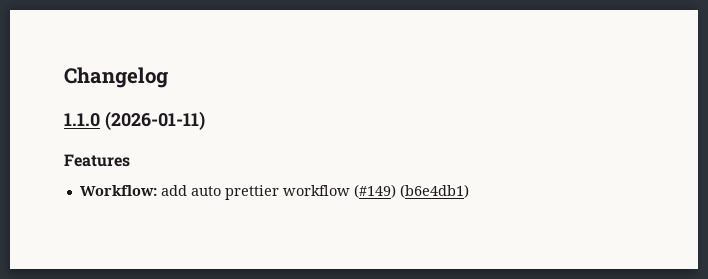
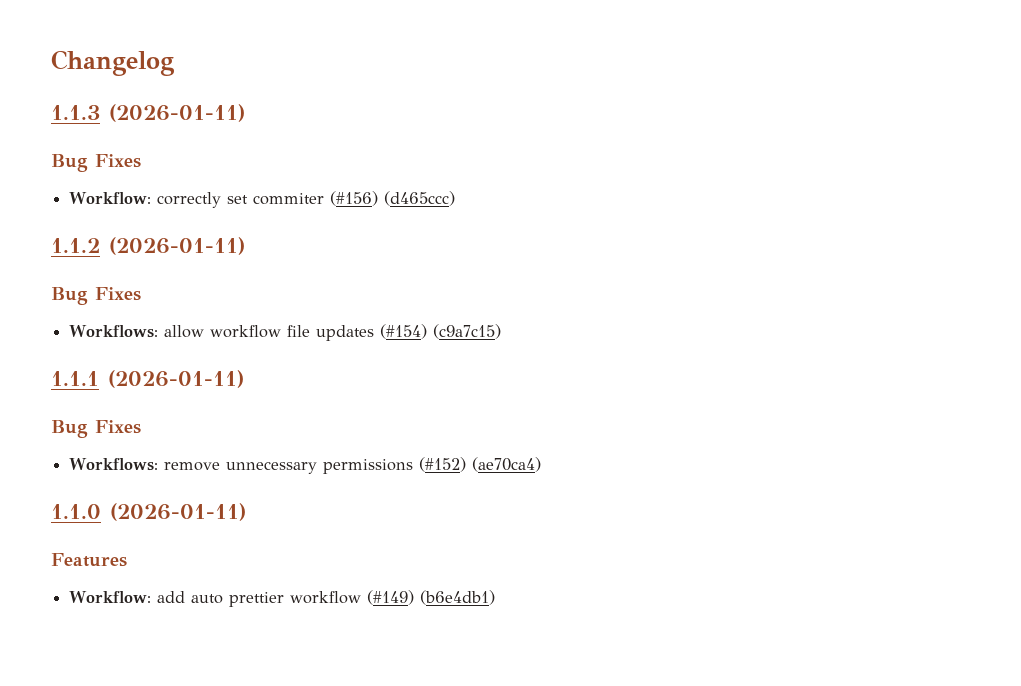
+ 1.1.3 (2026-01-11)
+ Bug Fixes
+ Workflow: correctly set commiter (#156) (d465ccc)
+ 1.1.2 (2026-01-11)
+ Bug Fixes
+ Workflows: allow workflow file updates (#154) (c9a7c15)
+ 1.1.1 (2026-01-11)
+ Bug Fixes
+ Workflows: remove unnecessary permissions (#152) (ae70ca4)

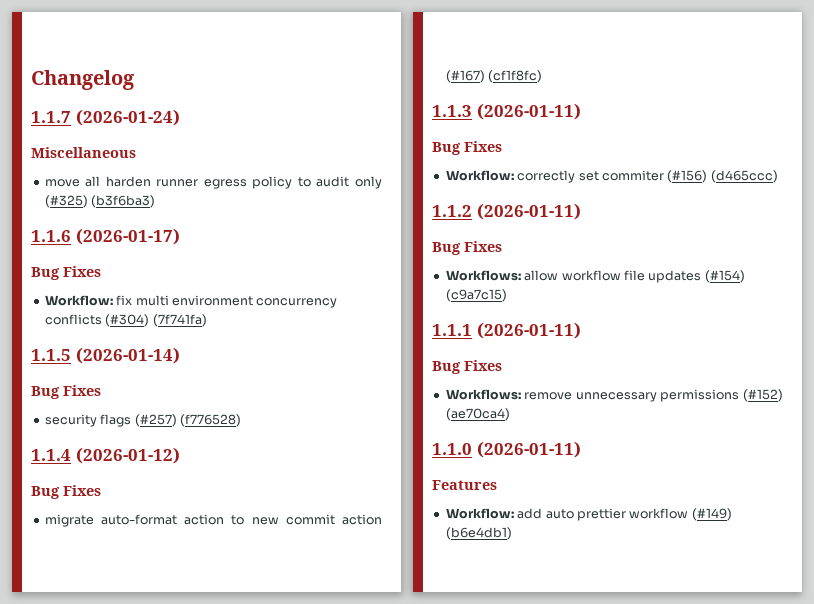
+ 1.1.7 (2026-01-24)
+ Miscellaneous
+ move all harden runner egress policy to audit only (#325) (b3f6ba3)
+ 1.1.6 (2026-01-17)
+ Bug Fixes
+ Workflow: fix multi environment concurrency conflicts (#304) (7f741fa)
+ 1.1.5 (2026-01-14)
+ Bug Fixes
+ security flags (#257) (f776528)
+ 1.1.4 (2026-01-12)
+ Bug Fixes
+ migrate auto-format action to new commit action (#167) (cf1f8fc)

